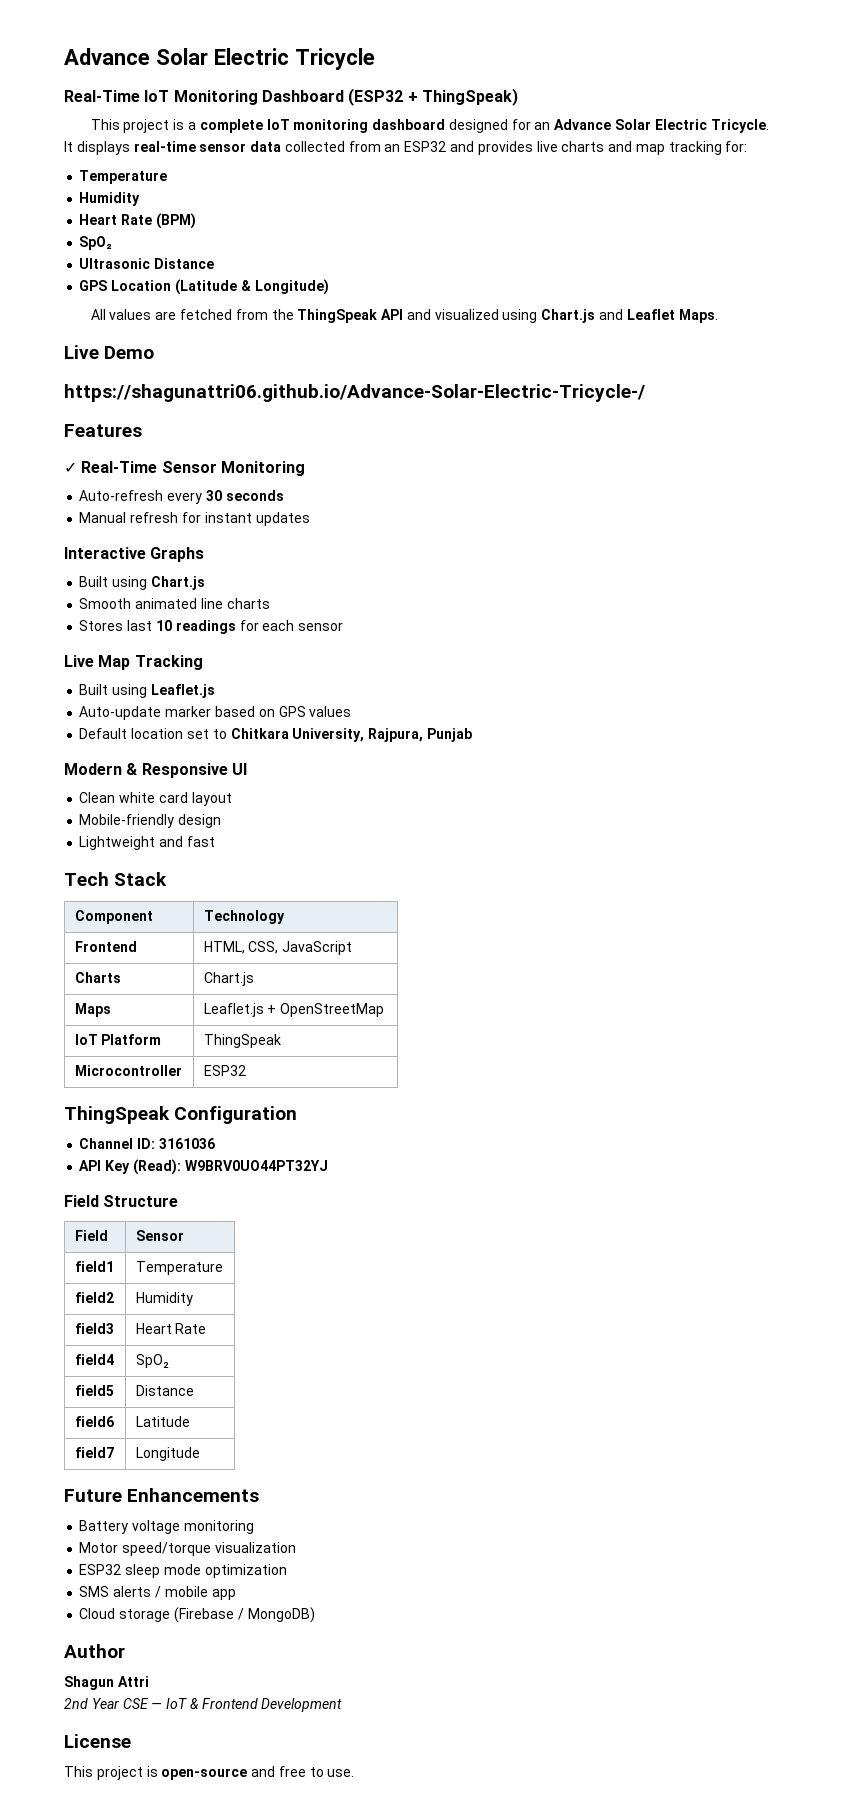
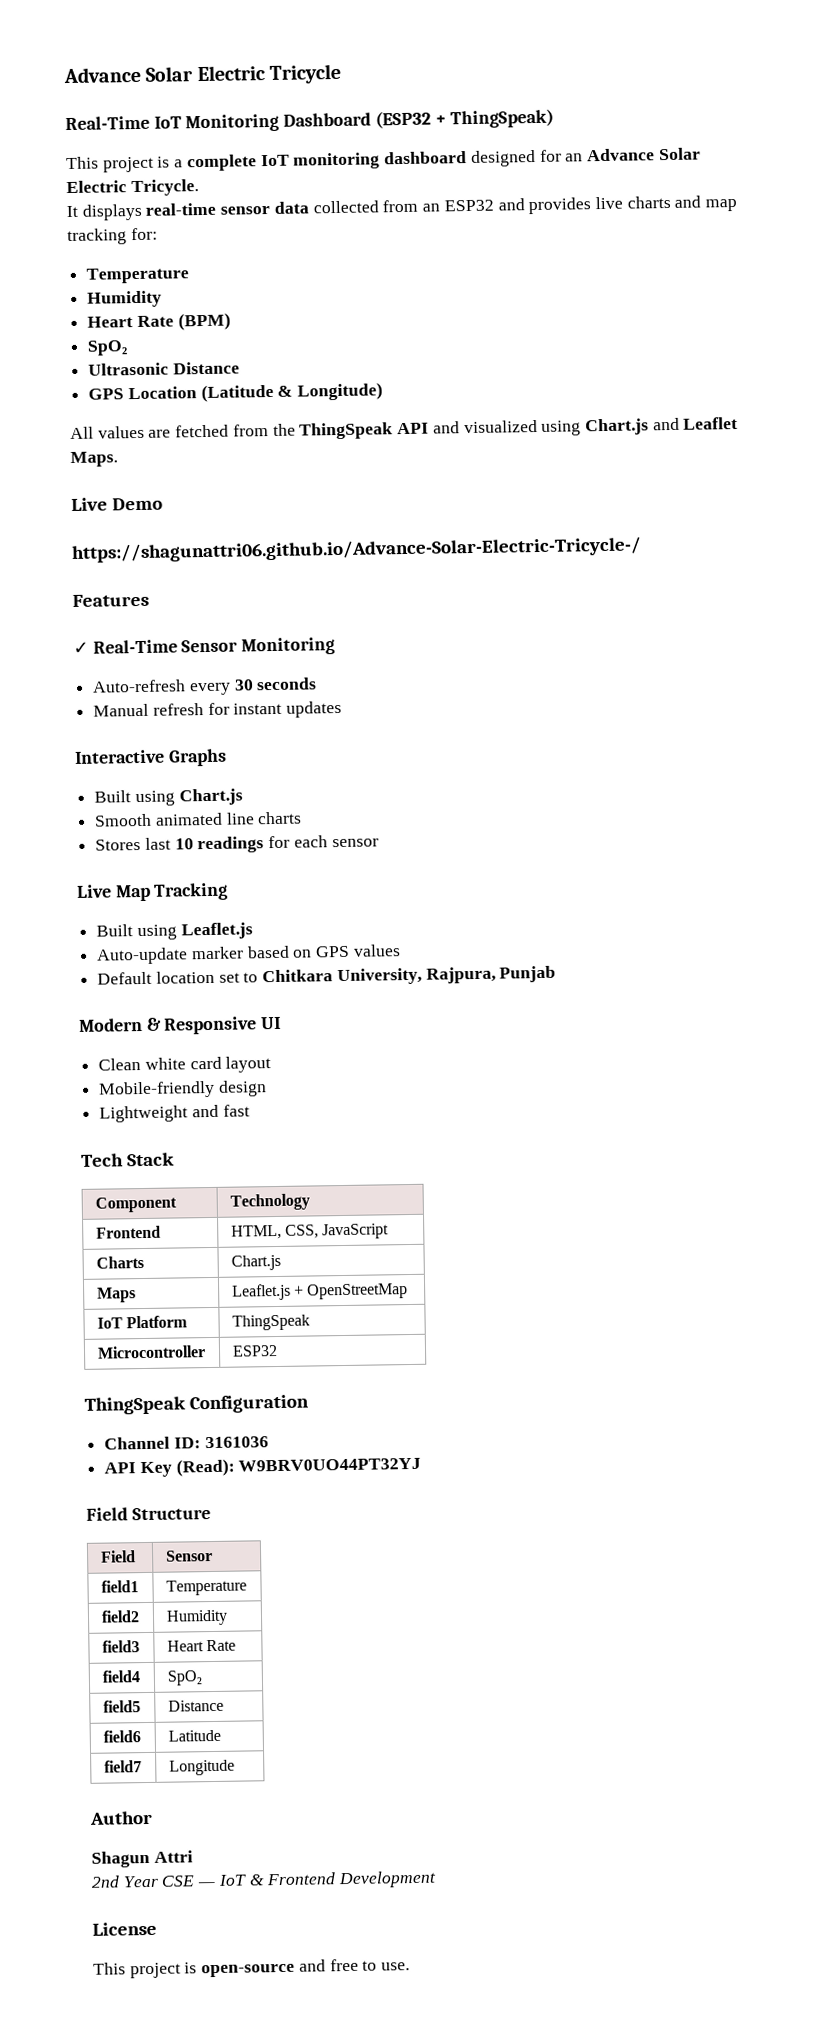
- Future Enhancements
- Battery voltage monitoring
- Motor speed/torque visualization
- ESP32 sleep mode optimization
- SMS alerts / mobile app
- Cloud storage (Firebase / MongoDB)

